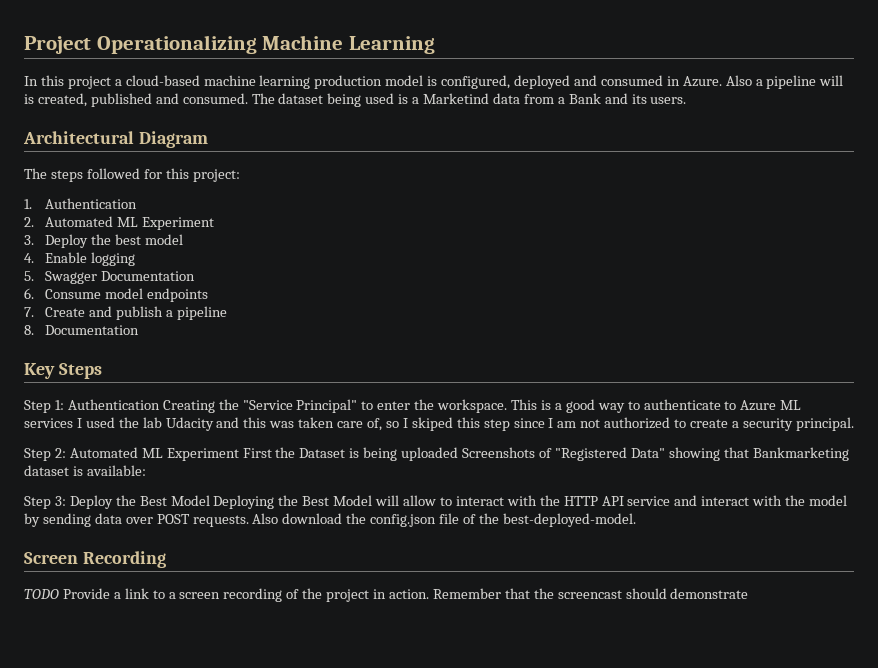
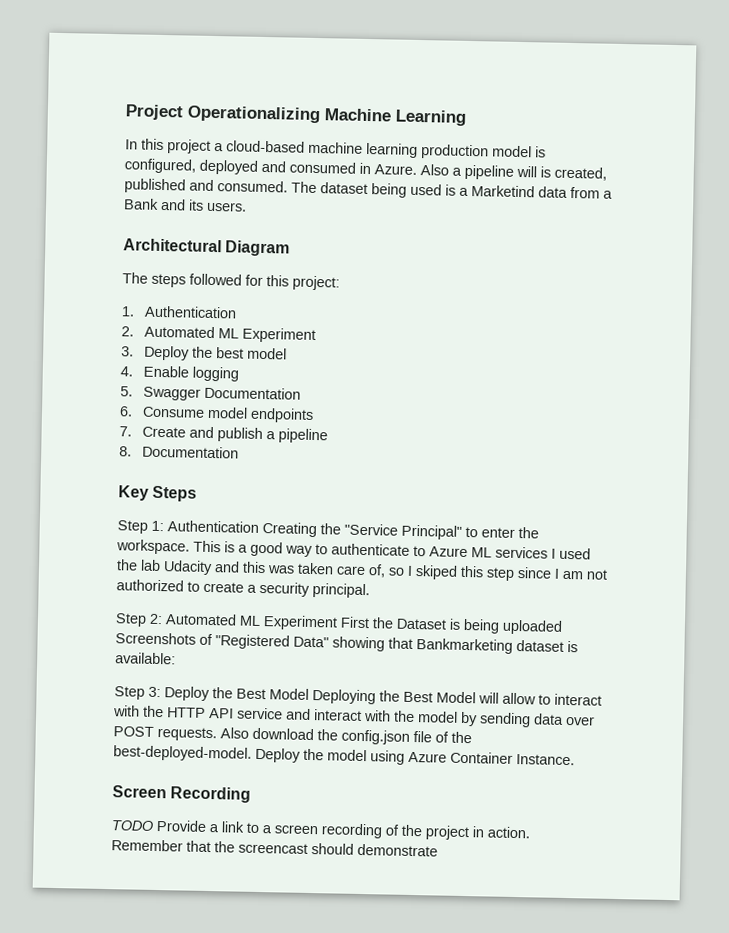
+ Deploy the model using Azure Container Instance.

